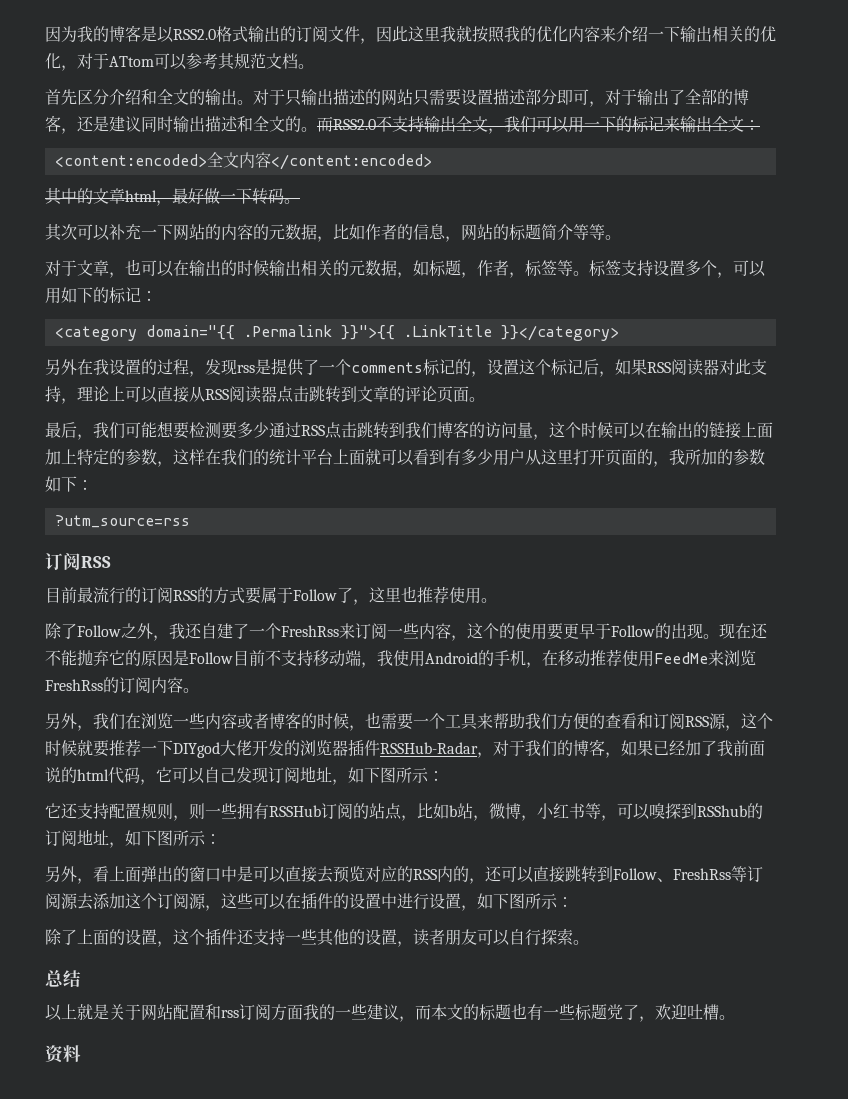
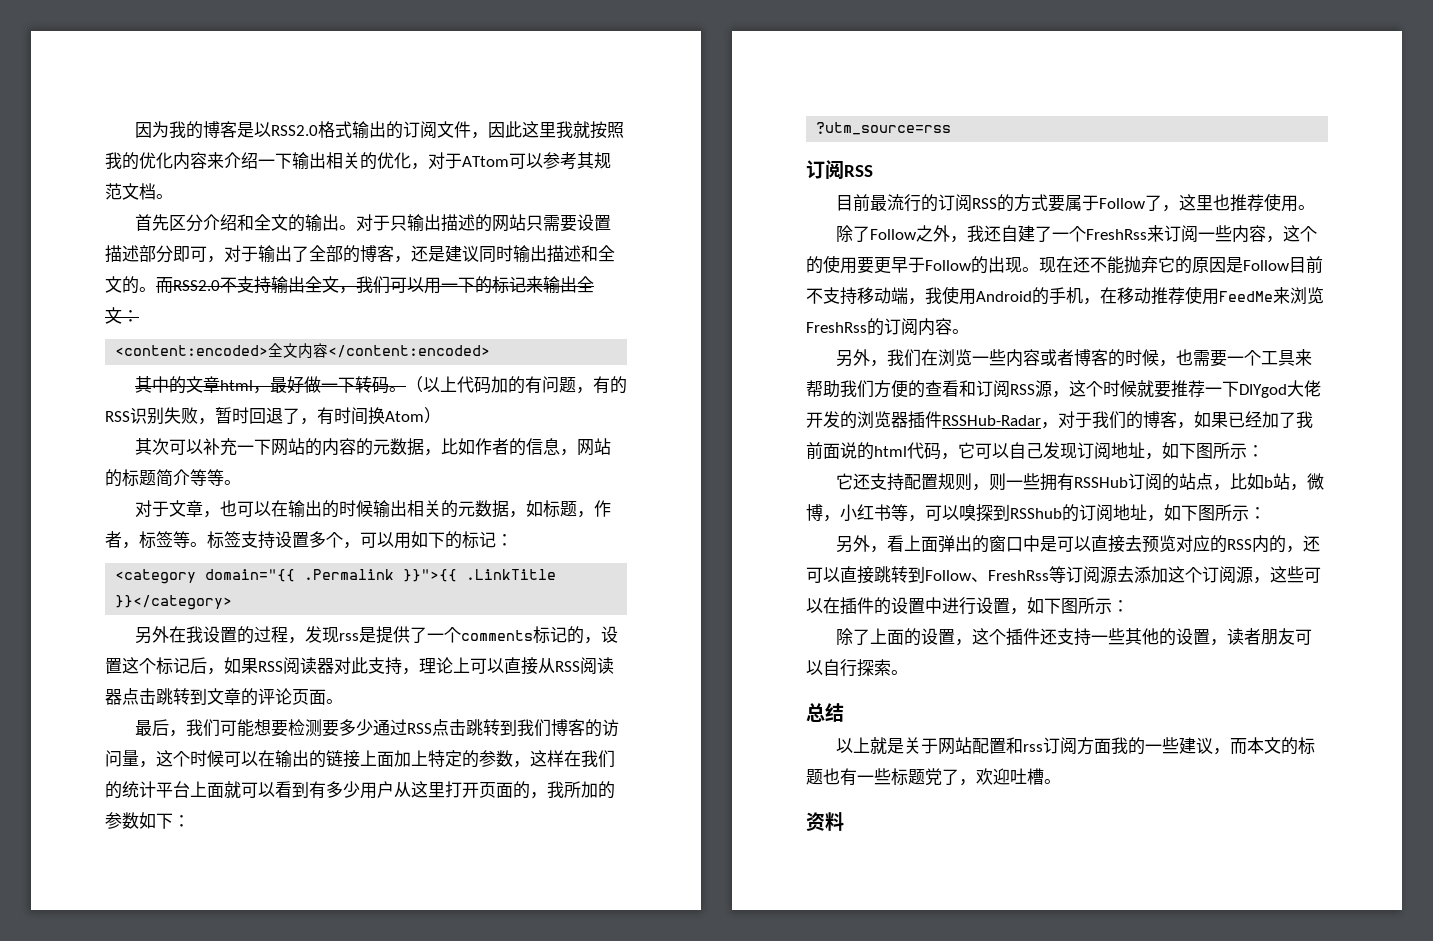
+ （以上代码加的有问题，有的RSS识别失败，暂时回退了，有时间换Atom）

